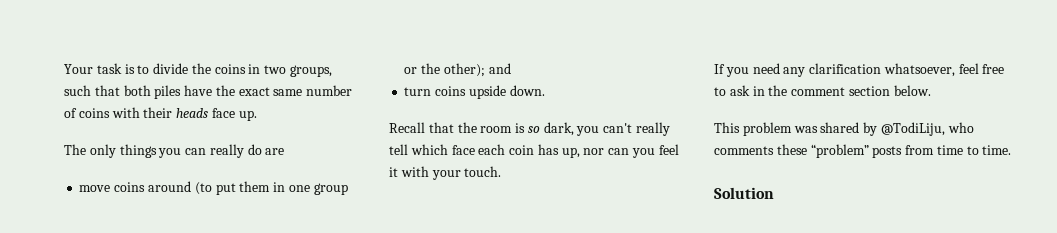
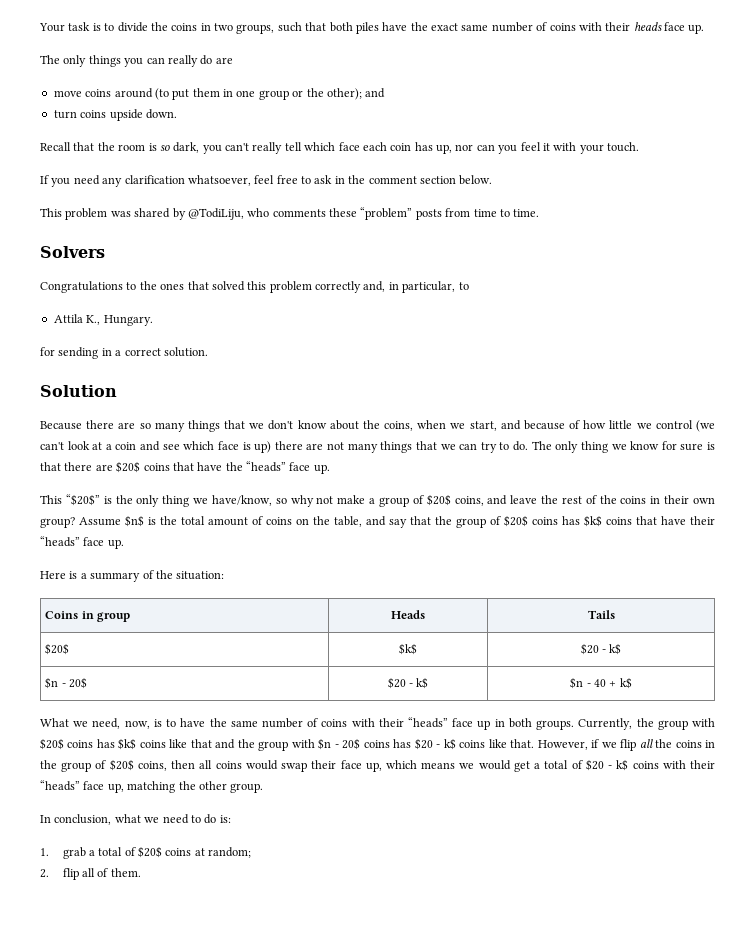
+ Solvers
+ Congratulations to the ones that solved this problem correctly and, in particular, to
+ Attila K., Hungary.
+ for sending in a correct solution.
  Solution
+ Because there are so many things that we don't know about the coins, when we start, and because of how little we control (we can't look at a coin and see which face is up) there are not many things that we can try to do. The only thing we know for sure is that there are $20$ coins that have the “heads” face up.
+ This “$20$” is the only thing we have/know, so why not make a group of $20$ coins, and leave the rest of the coins in their own group? Assume $n$ is the total amount of coins on the table, and say that the group of $20$ coins has $k$ coins that have their “heads” face up.
+ Here is a summary of the situation:
+ Coins in group | Heads | Tails
+ $20$ | $k$ | $20 - k$
+ $n - 20$ | $20 - k$ | $n - 40 + k$
+ What we need, now, is to have the same number of coins with their “heads” face up in both groups. Currently, the group with $20$ coins has $k$ coins like that and the group with $n - 20$ coins has $20 - k$ coins like that. However, if we flip all the coins in the group of $20$ coins, then all coins would swap their face up, which means we would get a total of $20 - k$ coins with their “heads” face up, matching the other group.
+ In conclusion, what we need to do is:
+ 1. grab a total of $20$ coins at random;
+ 2. flip all of them.

